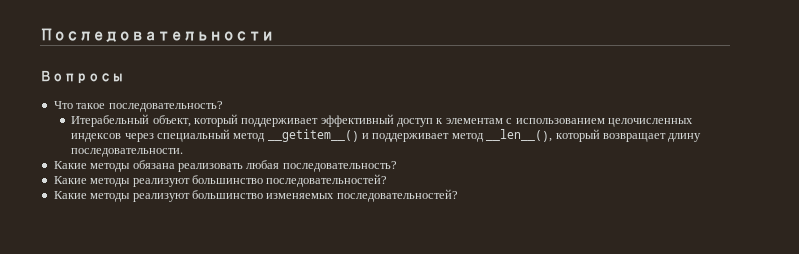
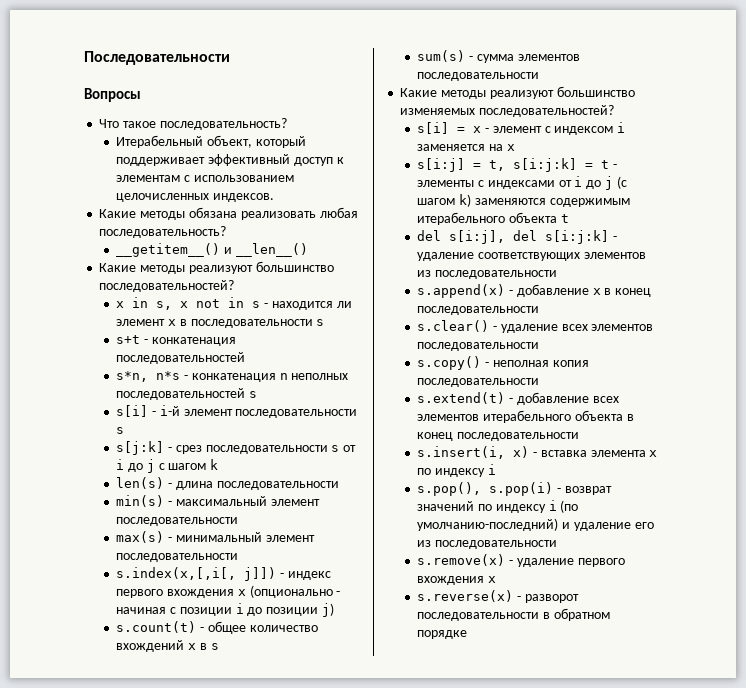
- Итерабельный объект, который поддерживает эффективный доступ к элементам с использованием целочисленных индексов через специальный метод __getitem__() и поддерживает метод __len__(), который возвращает длину последовательности.
+ Итерабельный объект, который поддерживает эффективный доступ к элементам с использованием целочисленных индексов.
+ __getitem__() и __len__()
+ x in s, x not in s - находится ли элемент x в последовательности s
+ s+t - конкатенация последовательностей
+ s*n, n*s - конкатенация n неполных последовательностей s
+ s[i] - i-й элемент последовательности s
+ s[j:k] - срез последовательности s от i до j с шагом k
+ len(s) - длина последовательности
+ min(s) - максимальный элемент последовательности
+ max(s) - минимальный элемент последовательности
+ s.index(x,[,i[, j]]) - индекс первого вхождения x (опционально - начиная с позиции i до позиции j)
+ s.count(t) - общее количество вхождений x в s
+ sum(s) - сумма элементов последовательности
+ s[i] = x - элемент с индексом i заменяется на x
+ s[i:j] = t, s[i:j:k] = t - элементы с индексами от i до j (с шагом k) заменяются содержимым итерабельного объекта t
+ del s[i:j], del s[i:j:k] - удаление соответствующих элементов из последовательности
+ s.append(x) - добавление x в конец последовательности
+ s.clear() - удаление всех элементов последовательности
+ s.copy() - неполная копия последовательности
+ s.extend(t) - добавление всех элементов итерабельного объекта в конец последовательности
+ s.insert(i, x) - вставка элемента x по индексу i
+ s.pop(), s.pop(i) - возврат значений по индексу i (по умолчанию-последний) и удаление его из последовательности
+ s.remove(x) - удаление первого вхождения x
+ s.reverse(x) - разворот последовательности в обратном порядке

